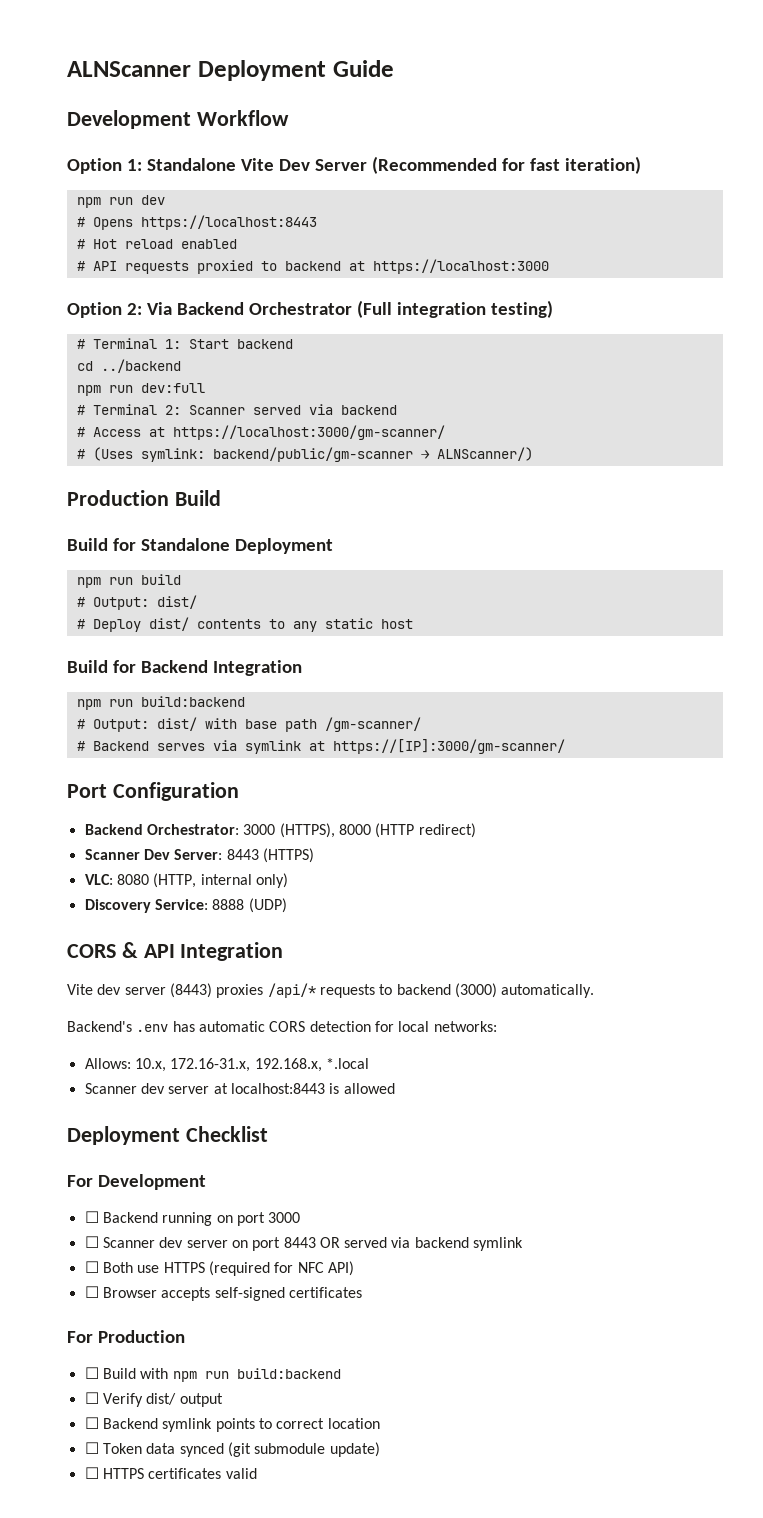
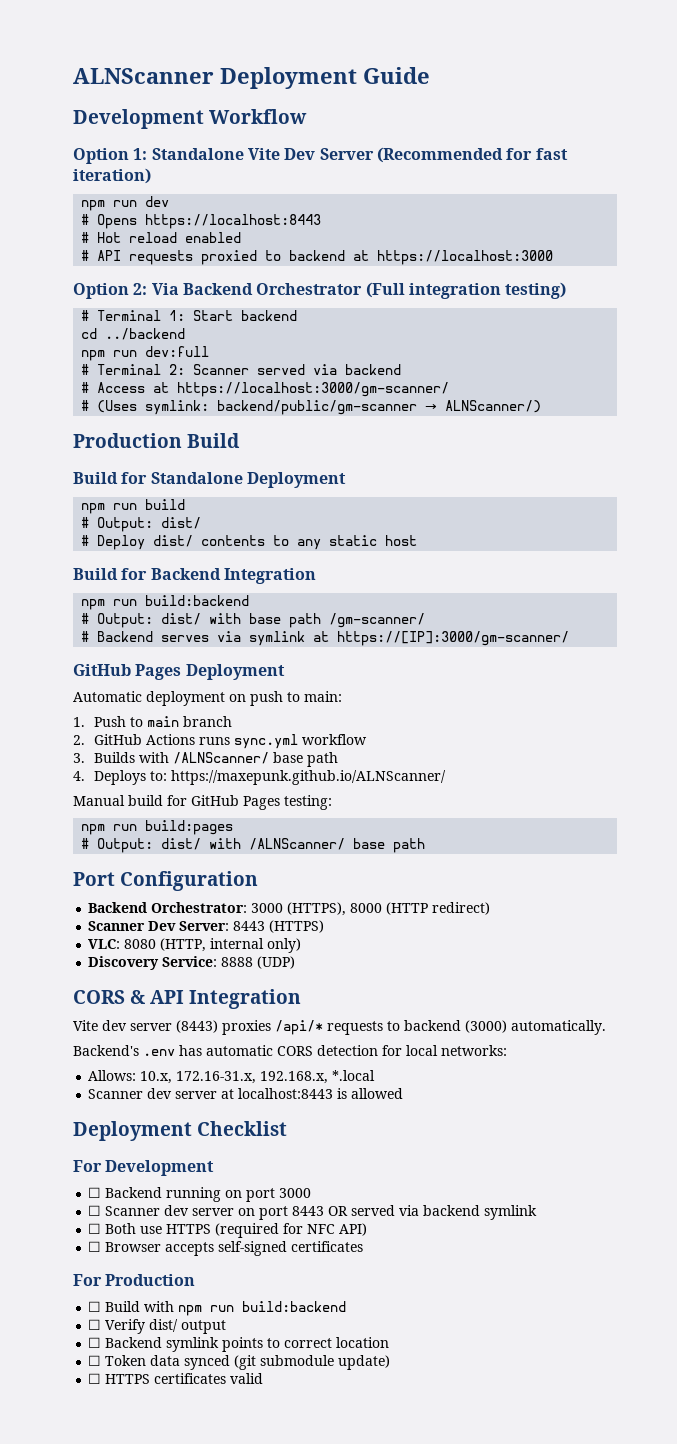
+ GitHub Pages Deployment
+ Automatic deployment on push to main:
+ 1. Push to main branch
+ 2. GitHub Actions runs sync.yml workflow
+ 3. Builds with /ALNScanner/ base path
+ 4. Deploys to: https://maxepunk.github.io/ALNScanner/
+ Manual build for GitHub Pages testing:
+ npm run build:pages
+ # Output: dist/ with /ALNScanner/ base path

